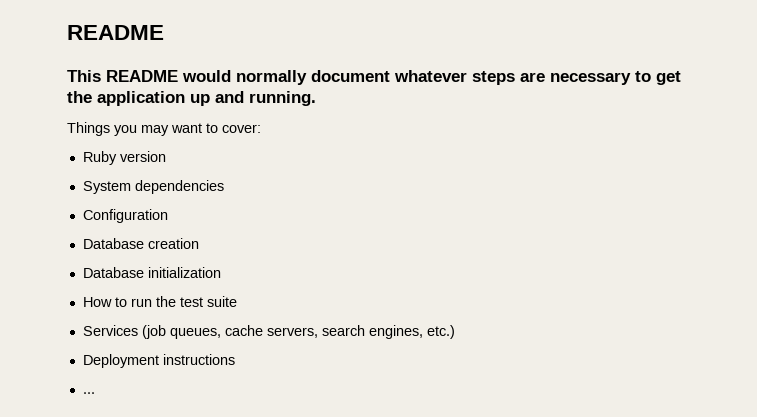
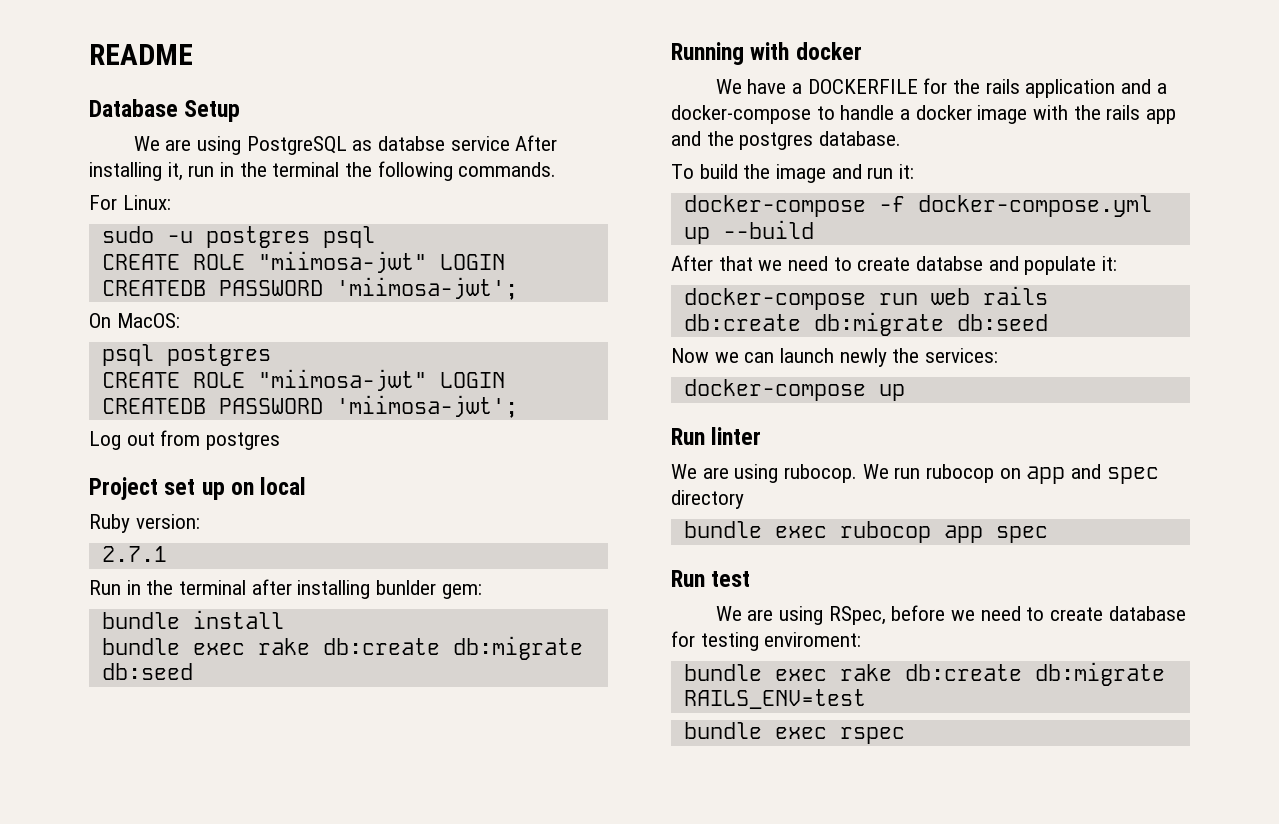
- This README would normally document whatever steps are necessary to get the application up and running.
- Things you may want to cover:
- Ruby version
- System dependencies
- Configuration
- Database creation
- Database initialization
- How to run the test suite
- Services (job queues, cache servers, search engines, etc.)
- Deployment instructions
- ...
+ Database Setup
+ We are using PostgreSQL as databse service After installing it, run in the terminal the following commands.
+ For Linux:
+ sudo -u postgres psql
+ CREATE ROLE "miimosa-jwt" LOGIN CREATEDB PASSWORD 'miimosa-jwt';
+ On MacOS:
+ psql postgres
+ CREATE ROLE "miimosa-jwt" LOGIN CREATEDB PASSWORD 'miimosa-jwt';
+ Log out from postgres
+ Project set up on local
+ Ruby version:
+ 2.7.1
+ Run in the terminal after installing bunlder gem:
+ bundle install
+ bundle exec rake db:create db:migrate db:seed
+ Running with docker
+ We have a DOCKERFILE for the rails application and a docker-compose to handle a docker image with the rails app and the postgres database.
+ To build the image and run it:
+ docker-compose -f docker-compose.yml up --build
+ After that we need to create databse and populate it:
+ docker-compose run web rails db:create db:migrate db:seed
+ Now we can launch newly the services:
+ docker-compose up
+ Run linter
+ We are using rubocop. We run rubocop on app and spec directory
+ bundle exec rubocop app spec
+ Run test
+ We are using RSpec, before we need to create database for testing enviroment:
+ bundle exec rake db:create db:migrate RAILS_ENV=test
+ bundle exec rspec

